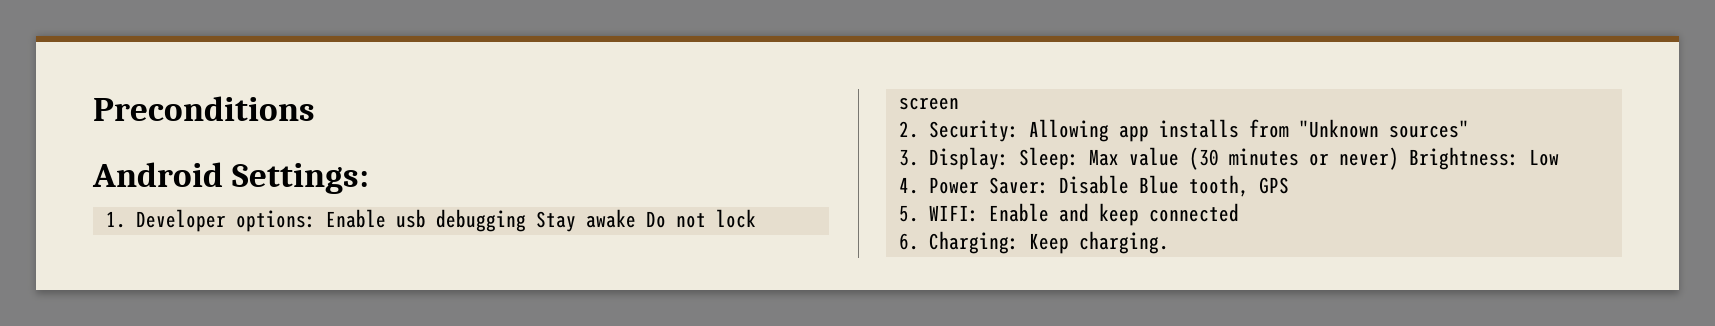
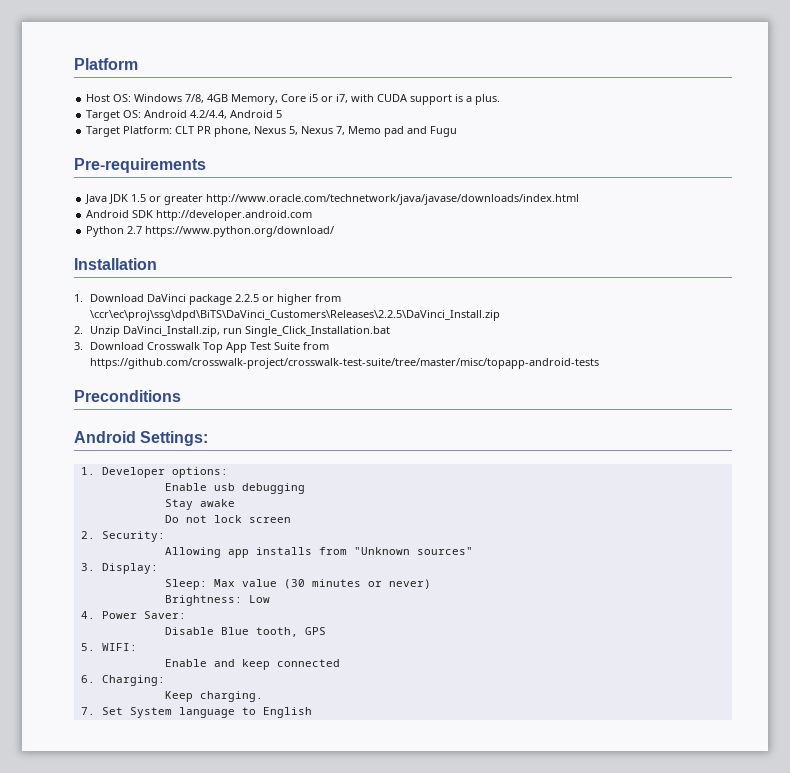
+ Platform
+ Host OS: Windows 7/8, 4GB Memory, Core i5 or i7, with CUDA support is a plus.
+ Target OS: Android 4.2/4.4, Android 5
+ Target Platform: CLT PR phone, Nexus 5, Nexus 7, Memo pad and Fugu
+ Pre-requirements
+ Java JDK 1.5 or greater http://www.oracle.com/technetwork/java/javase/downloads/index.html
+ Android SDK http://developer.android.com
+ Python 2.7 https://www.python.org/download/
+ Installation
+ 1. Download DaVinci package 2.2.5 or higher from \ccr\ec\proj\ssg\dpd\BiTS\DaVinci_Customers\Releases\2.2.5\DaVinci_Install.zip
+ 2. Unzip DaVinci_Install.zip, run Single_Click_Installation.bat
+ 3. Download Crosswalk Top App Test Suite from https://github.com/crosswalk-project/crosswalk-test-suite/tree/master/misc/topapp-android-tests
- 1. Developer options: Enable usb debugging Stay awake Do not lock screen
+ 1. Developer options:
+ Enable usb debugging
+ Stay awake
+ Do not lock screen
- 2. Security: Allowing app installs from "Unknown sources"
+ 2. Security:
+ Allowing app installs from "Unknown sources"
- 3. Display: Sleep: Max value (30 minutes or never) Brightness: Low
+ 3. Display:
+ Sleep: Max value (30 minutes or never)
+ Brightness: Low
- 4. Power Saver: Disable Blue tooth, GPS
+ 4. Power Saver:
+ Disable Blue tooth, GPS
- 5. WIFI: Enable and keep connected
+ 5. WIFI:
+ Enable and keep connected
- 6. Charging: Keep charging.
+ 6. Charging:
+ Keep charging.
+ 7. Set System language to English

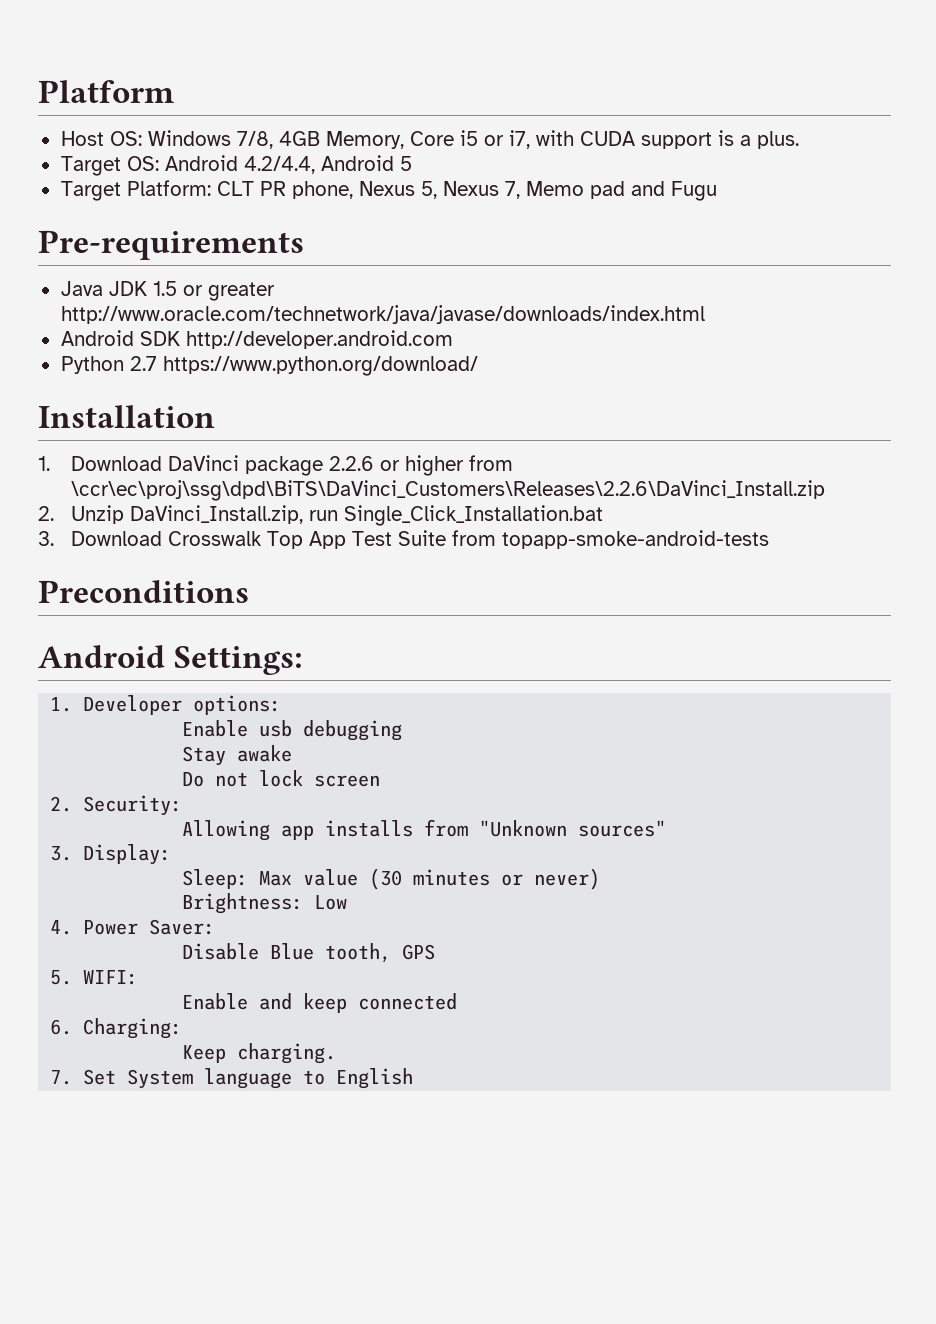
- 1. Download DaVinci package 2.2.5 or higher from \ccr\ec\proj\ssg\dpd\BiTS\DaVinci_Customers\Releases\2.2.5\DaVinci_Install.zip
+ 1. Download DaVinci package 2.2.6 or higher from \ccr\ec\proj\ssg\dpd\BiTS\DaVinci_Customers\Releases\2.2.6\DaVinci_Install.zip
- 3. Download Crosswalk Top App Test Suite from https://github.com/crosswalk-project/crosswalk-test-suite/tree/master/misc/topapp-android-tests
+ 3. Download Crosswalk Top App Test Suite from topapp-smoke-android-tests

